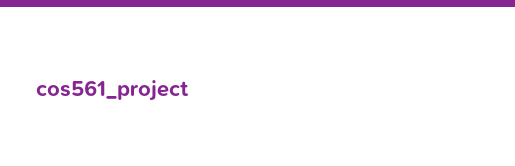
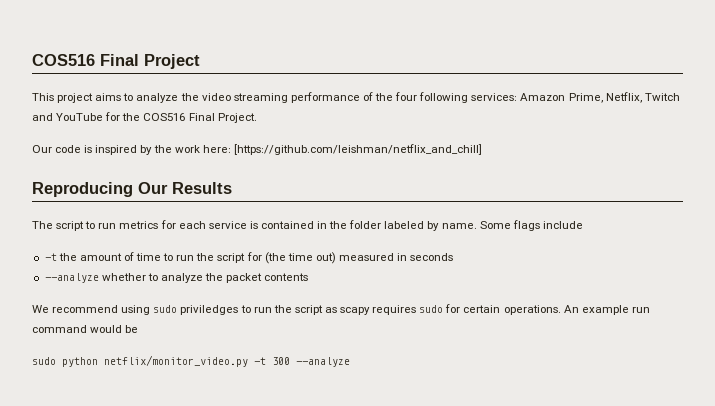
- cos561_project
+ COS516 Final Project
+ This project aims to analyze the video streaming performance of the four following services: Amazon Prime, Netflix, Twitch and YouTube for the COS516 Final Project.
+ Our code is inspired by the work here: [https://github.com/leishman/netflix_and_chill]
+ Reproducing Our Results
+ The script to run metrics for each service is contained in the folder labeled by name. Some flags include
+ -t the amount of time to run the script for (the time out) measured in seconds
+ --analyze whether to analyze the packet contents
+ We recommend using sudo priviledges to run the script as scapy requires sudo for certain operations. An example run command would be
+ sudo python netflix/monitor_video.py -t 300 --analyze

